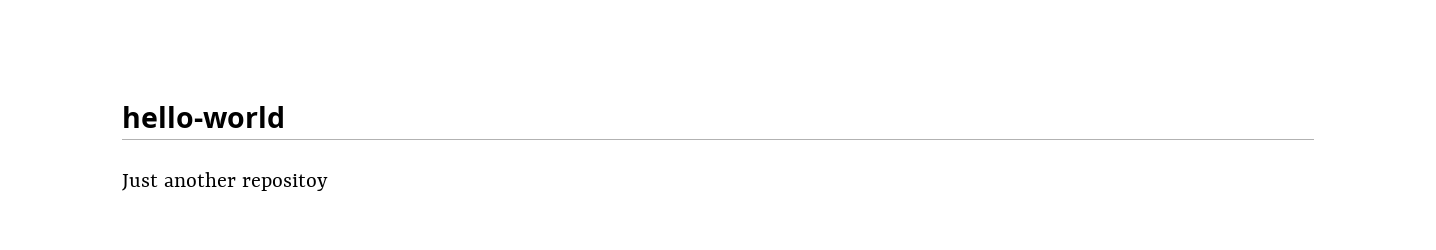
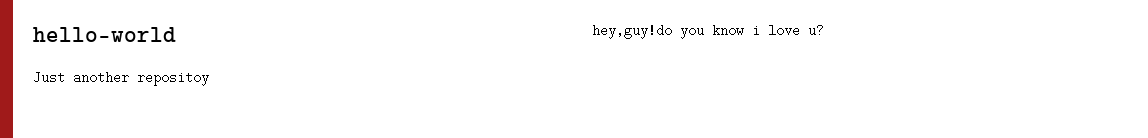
+ hey,guy!do you know i love u?

